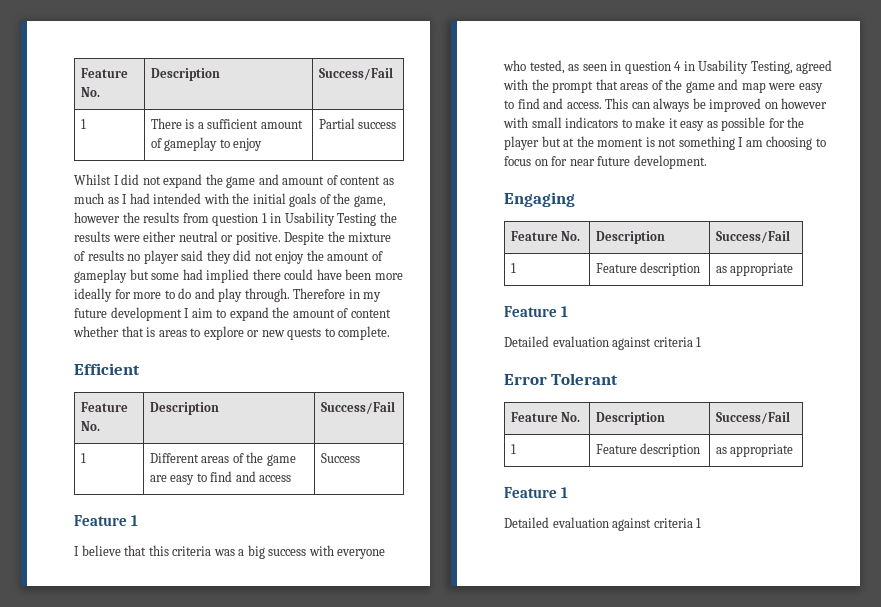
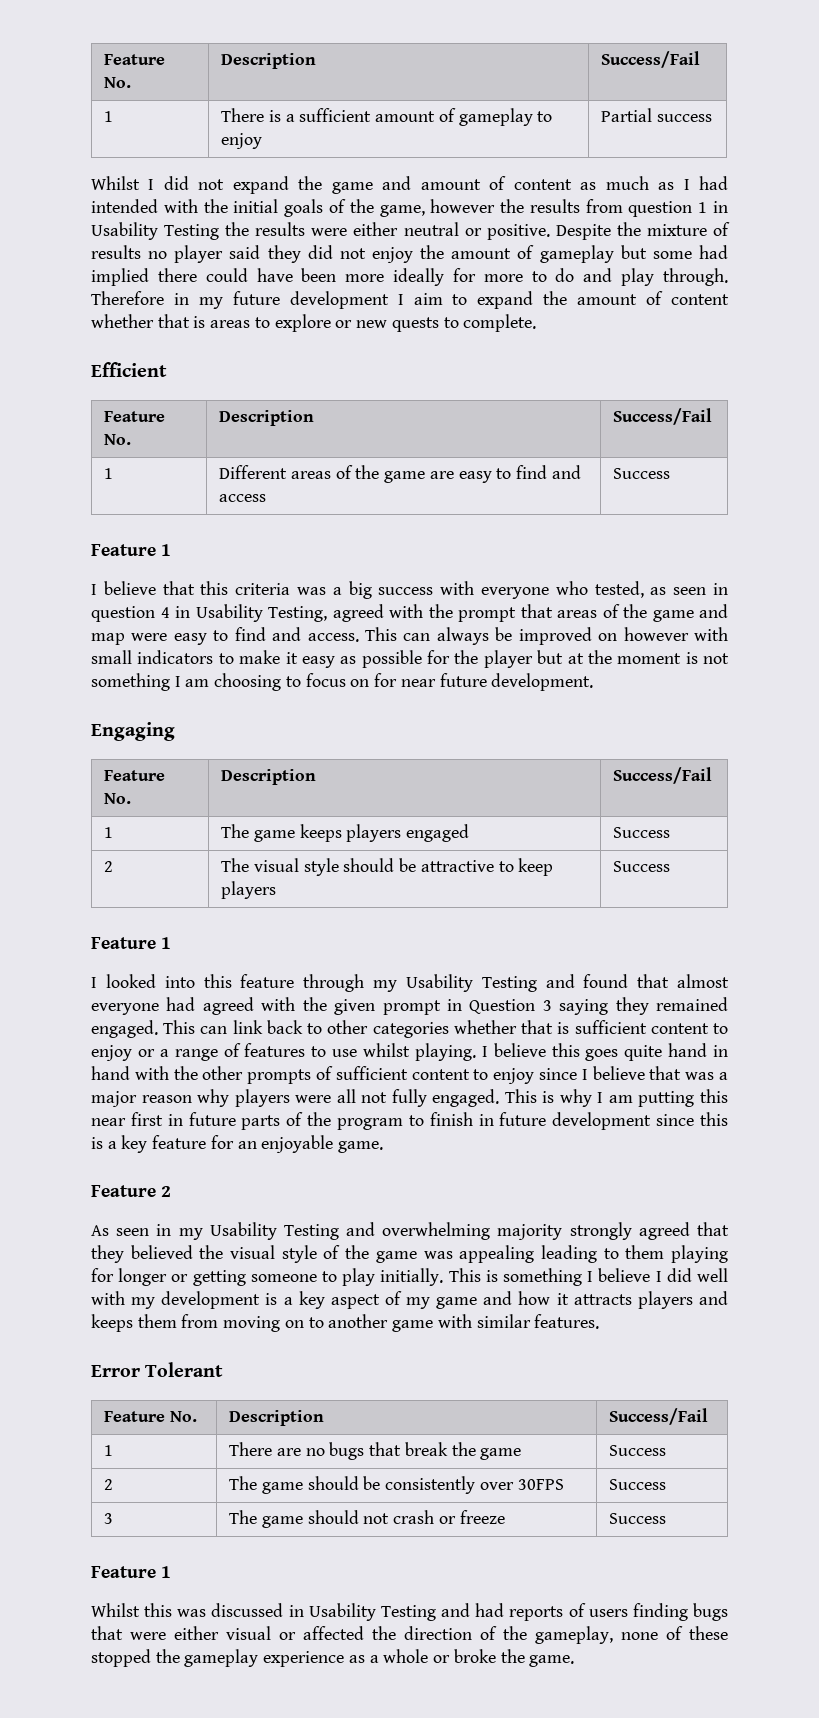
  Engaging
  Feature No. | Description | Success/Fail
- 1 | Feature description | as appropriate
+ 1 | The game keeps players engaged | Success
+ 2 | The visual style should be attractive to keep players | Success
  Feature 1
- Detailed evaluation against criteria 1
+ I looked into this feature through my Usability Testing and found that almost everyone had agreed with the given prompt in Question 3 saying they remained engaged. This can link back to other categories whether that is sufficient content to enjoy or a range of features to use whilst playing. I believe this goes quite hand in hand with the other prompts of sufficient content to enjoy since I believe that was a major reason why players were all not fully engaged. This is why I am putting this near first in future parts of the program to finish in future development since this is a key feature for an enjoyable game.
+ Feature 2
+ As seen in my Usability Testing and overwhelming majority strongly agreed that they believed the visual style of the game was appealing leading to them playing for longer or getting someone to play initially. This is something I believe I did well with my development is a key aspect of my game and how it attracts players and keeps them from moving on to another game with similar features.
  Error Tolerant
  Feature No. | Description | Success/Fail
- 1 | Feature description | as appropriate
+ 1 | There are no bugs that break the game | Success
+ 2 | The game should be consistently over 30FPS | Success
+ 3 | The game should not crash or freeze | Success
  Feature 1
- Detailed evaluation against criteria 1
+ Whilst this was discussed in Usability Testing and had reports of users finding bugs that were either visual or affected the direction of the gameplay, none of these stopped the gameplay experience as a whole or broke the game.

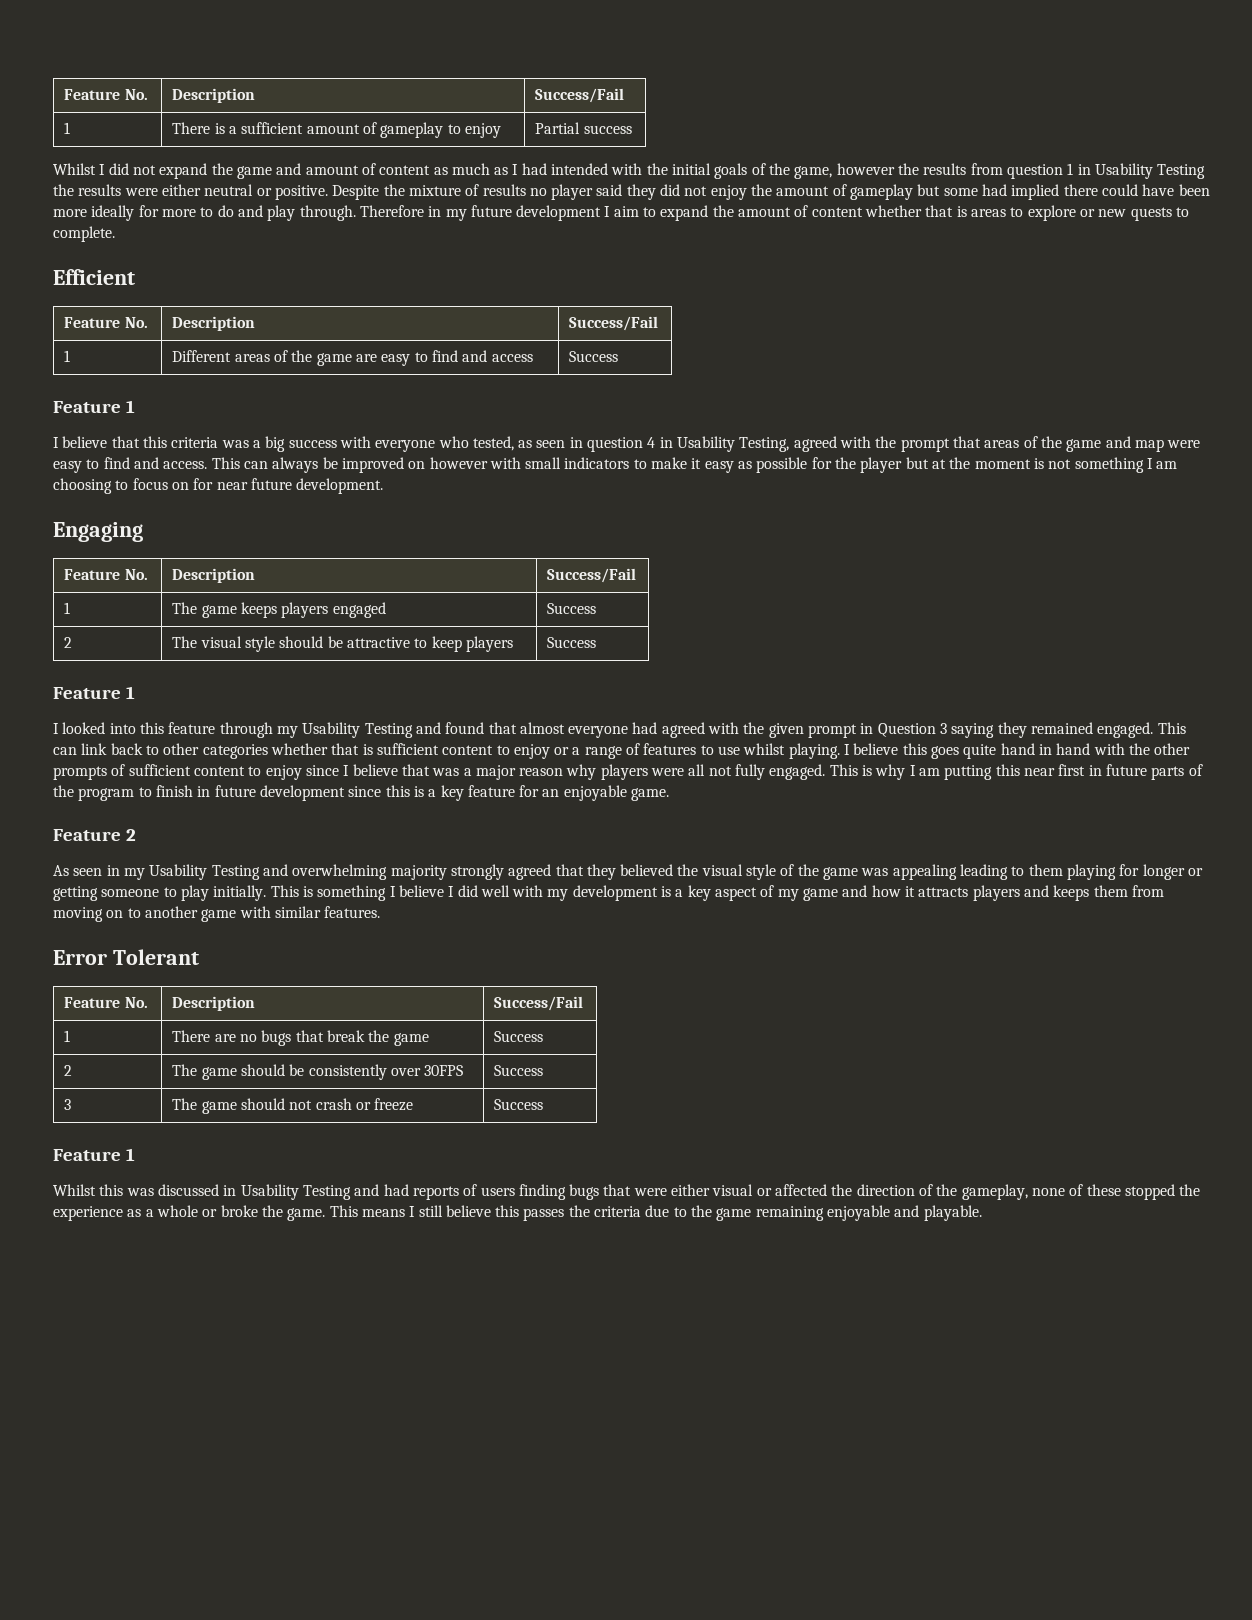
- Whilst this was discussed in Usability Testing and had reports of users finding bugs that were either visual or affected the direction of the gameplay, none of these stopped the gameplay experience as a whole or broke the game.
+ Whilst this was discussed in Usability Testing and had reports of users finding bugs that were either visual or affected the direction of the gameplay, none of these stopped the experience as a whole or broke the game.
+ This means I still believe this passes the criteria due to the game remaining enjoyable and playable.

